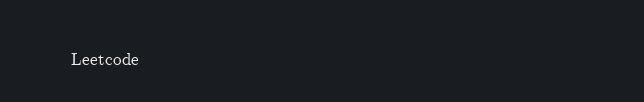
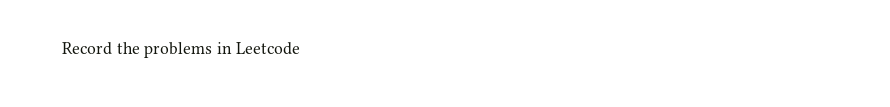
- Leetcode
+ Record the problems in Leetcode

